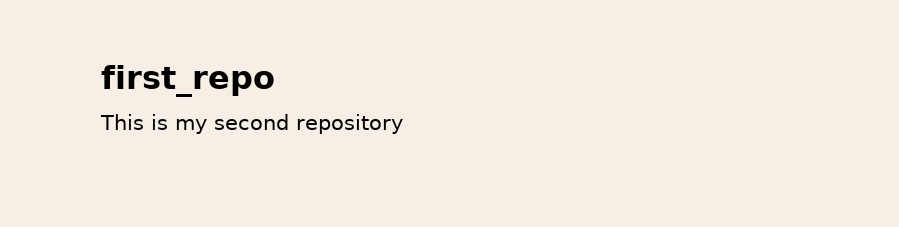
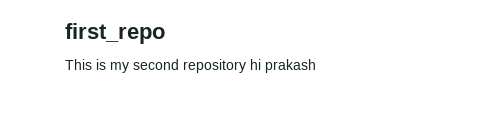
- This is my second repository
+ This is my second repository hi prakash

